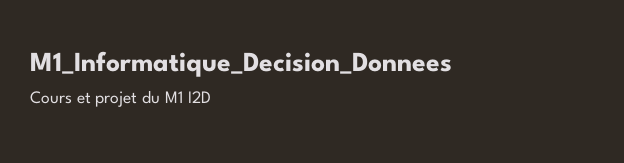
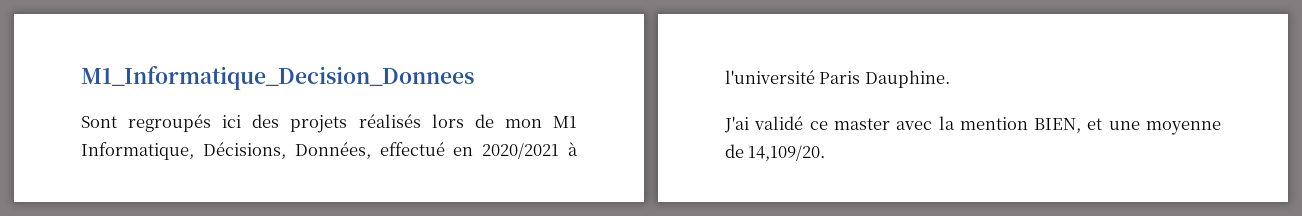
- Cours et projet du M1 I2D
+ Sont regroupés ici des projets réalisés lors de mon M1 Informatique, Décisions, Données, effectué en 2020/2021 à l'université Paris Dauphine.
+ J'ai validé ce master avec la mention BIEN, et une moyenne de 14,109/20.

